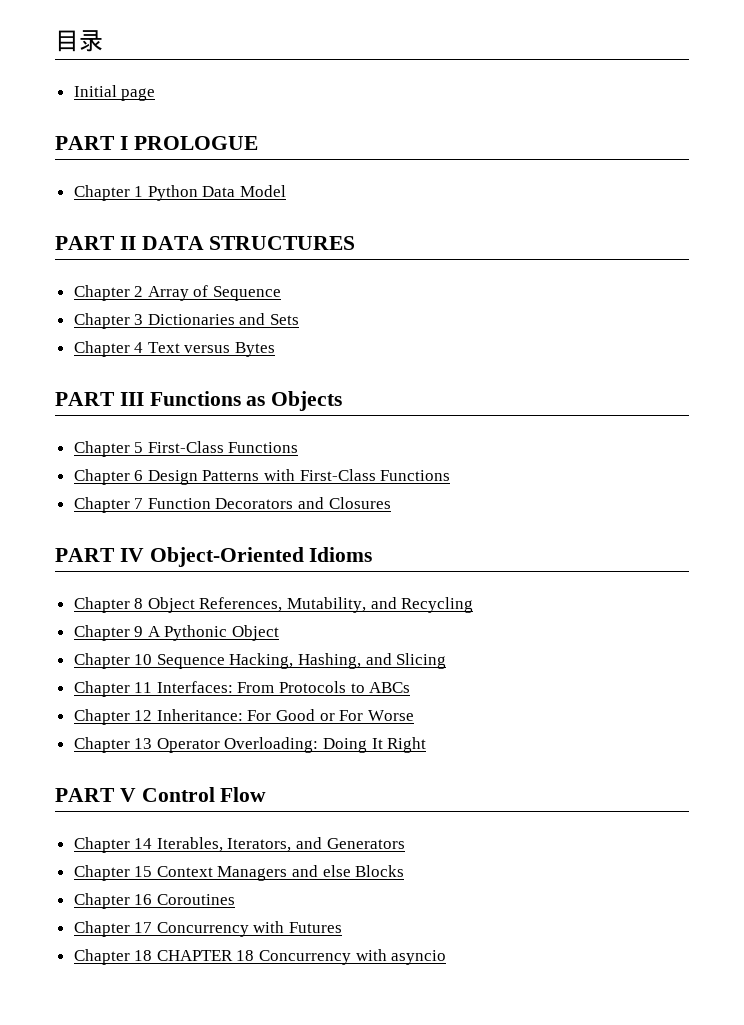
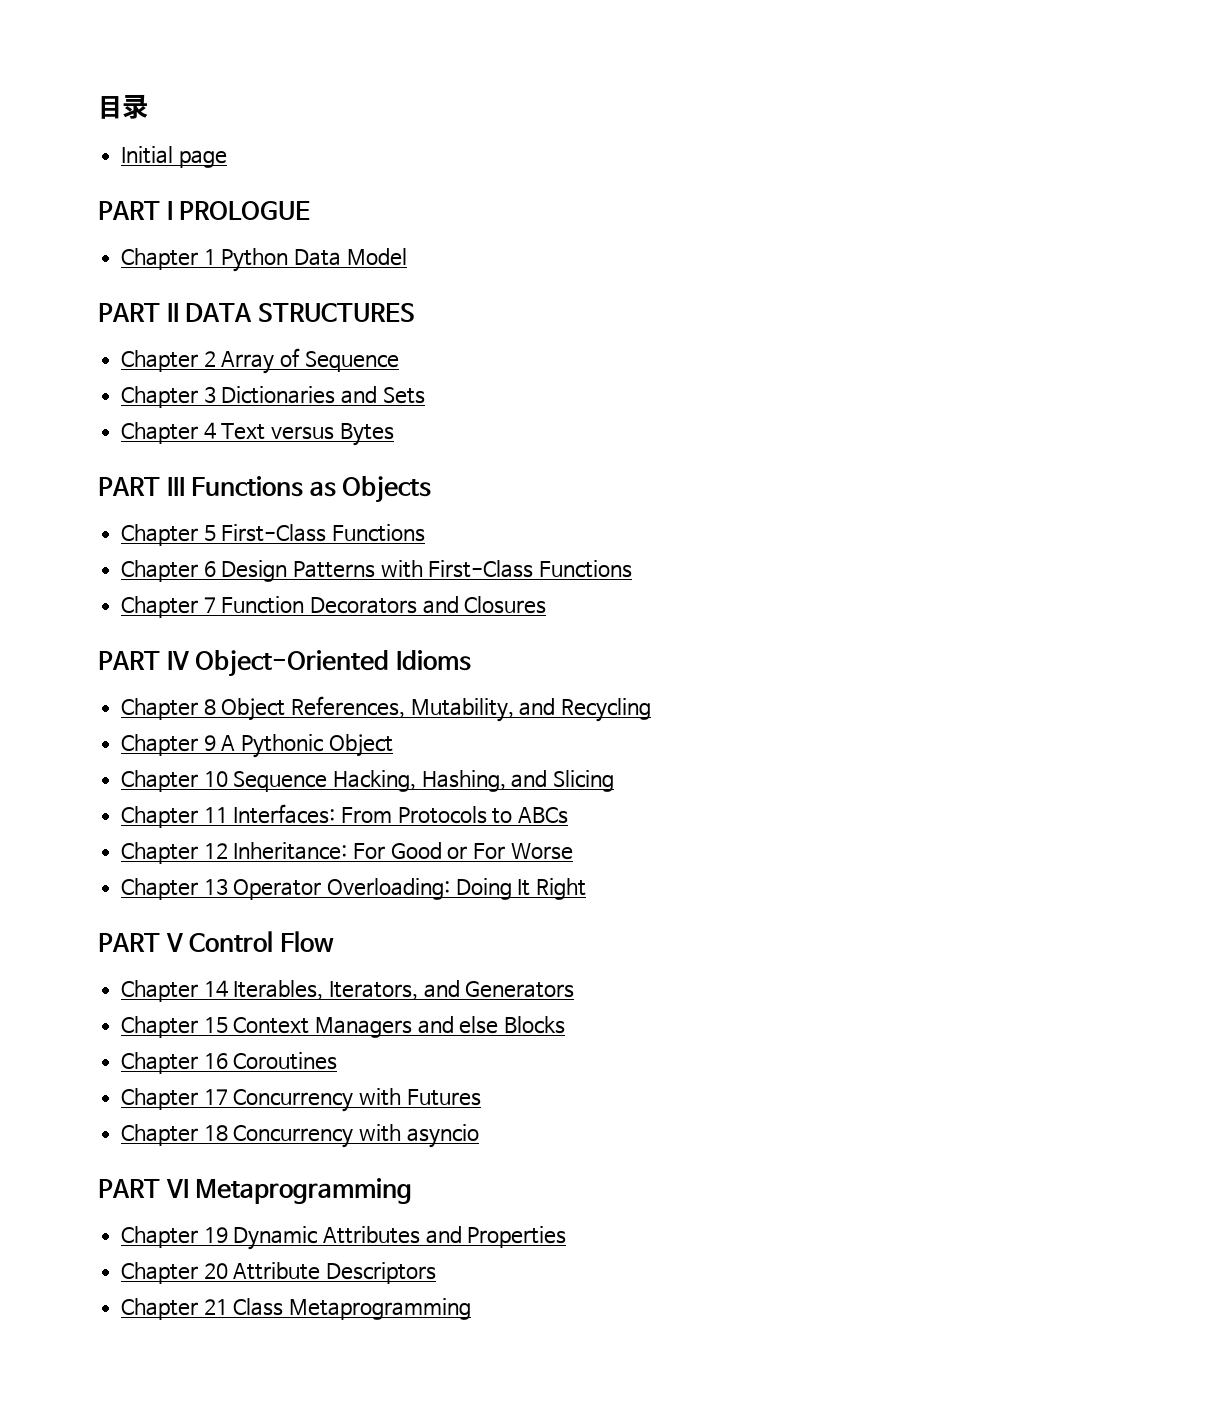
- Chapter 18 CHAPTER 18 Concurrency with asyncio
+ Chapter 18 Concurrency with asyncio
+ PART VI Metaprogramming
+ Chapter 19 Dynamic Attributes and Properties
+ Chapter 20 Attribute Descriptors
+ Chapter 21 Class Metaprogramming

